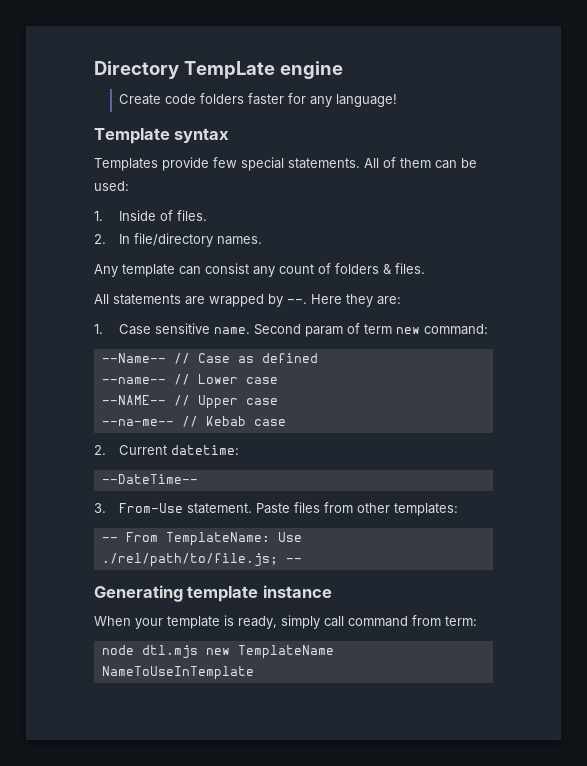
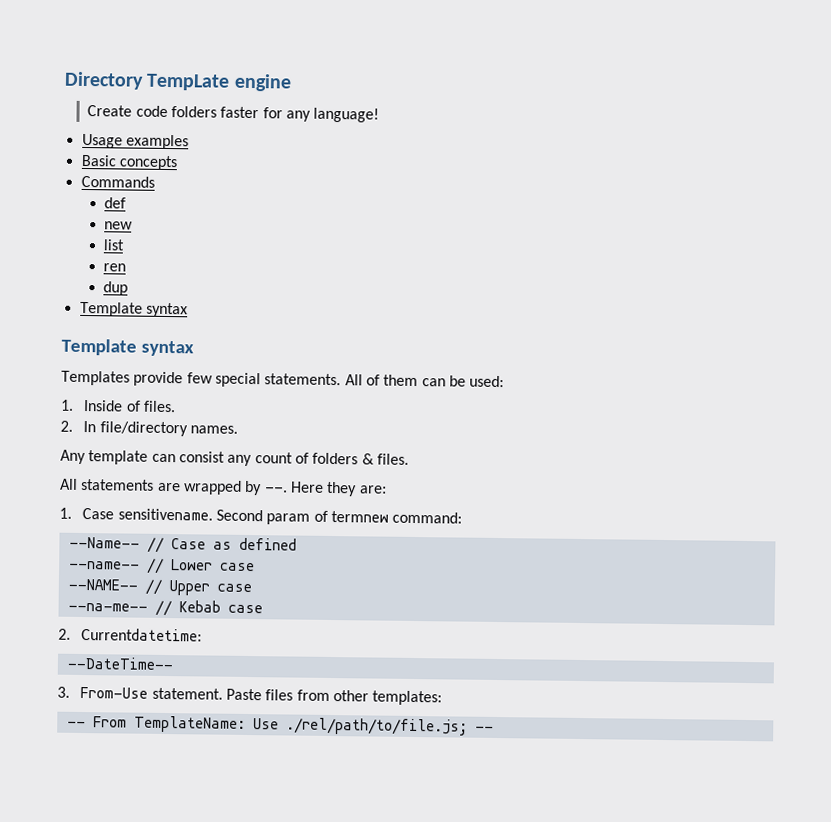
+ Usage examples
+ Basic concepts
+ Commands
+ def
+ new
+ list
+ ren
+ dup
+ Template syntax
- 1. Case sensitive name.
+ 1. Case sensitivename.
- Second param of term new command:
+ Second param of termnew command:
- 2. Current datetime:
+ 2. Currentdatetime:
- Generating template instance
- When your template is ready, simply call command from term:
- node dtl.mjs new TemplateName NameToUseInTemplate

